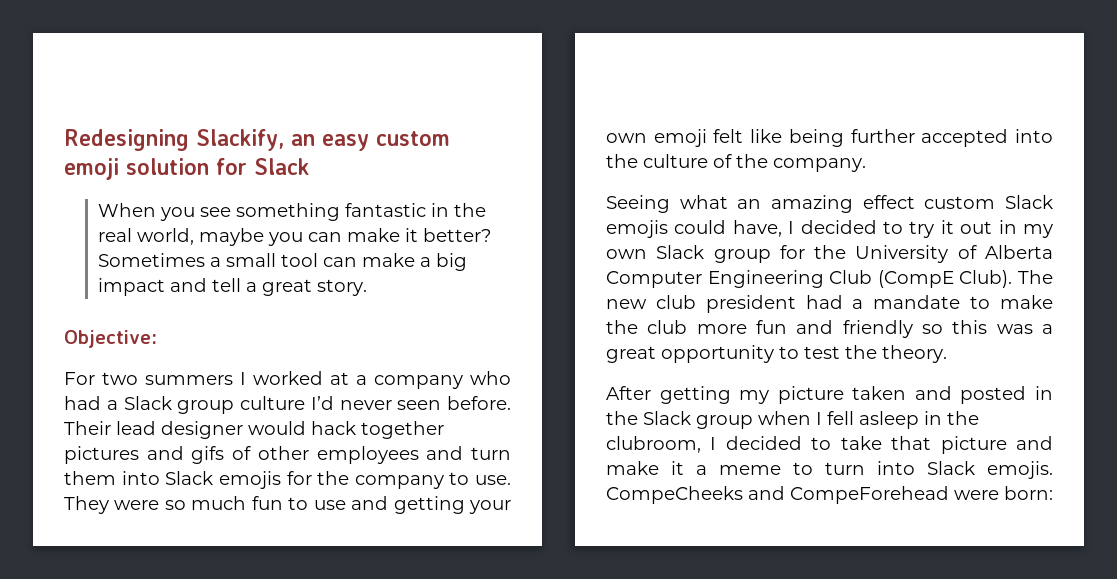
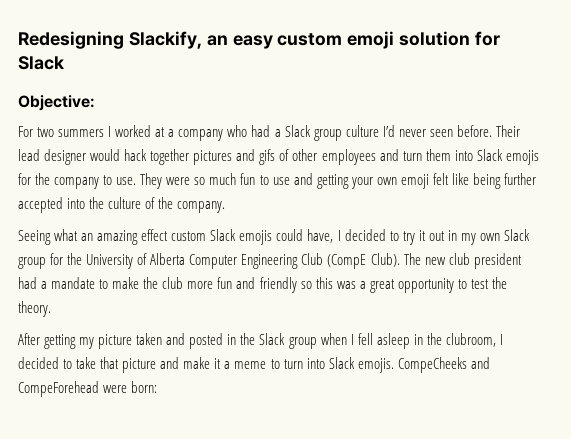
- When you see something fantastic in the real world, maybe you can make it better? Sometimes a small tool can make a big impact and tell a great story.

